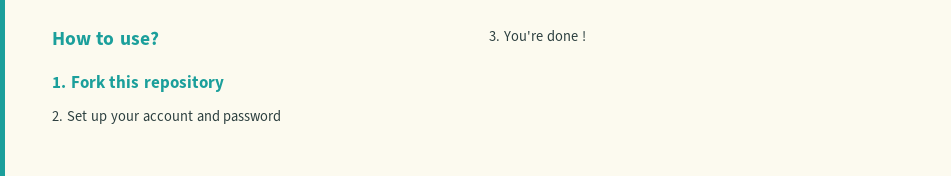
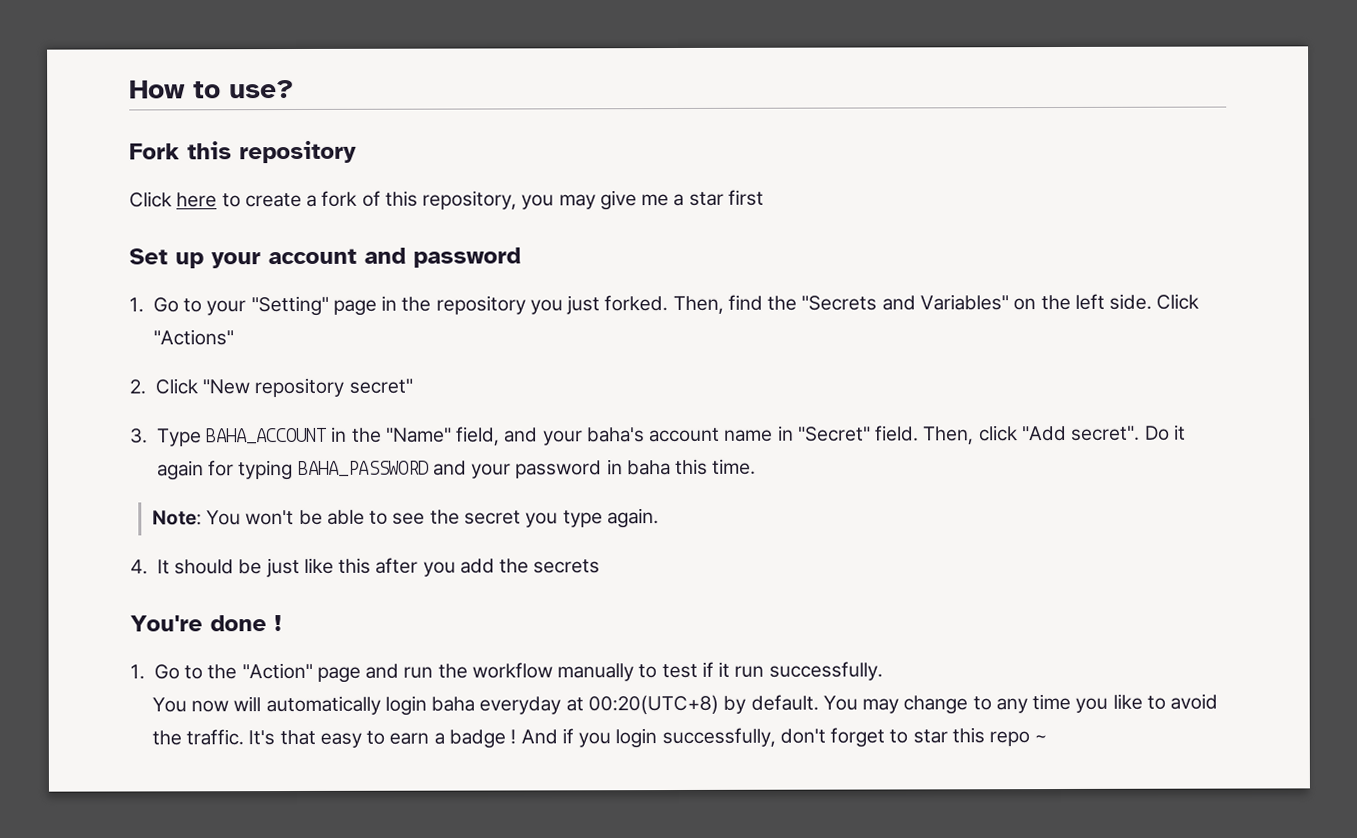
- 1. Fork this repository
+ Fork this repository
- 2. Set up your account and password
+ Click here to create a fork of this repository, you may give me a star first
+ Set up your account and password
- 3. You're done !
+ 1. Go to your "Setting" page in the repository you just forked. Then, find the "Secrets and Variables" on the left side. Click "Actions"
+ 2. Click "New repository secret"
+ 3. Type BAHA_ACCOUNT in the "Name" field, and your baha's account name in "Secret" field. Then, click "Add secret". Do it again for typing BAHA_PASSWORD and your password in baha this time.
+ Note: You won't be able to see the secret you type again.
+ 4. It should be just like this after you add the secrets
+ You're done !
+ 1. Go to the "Action" page and run the workflow manually to test if it run successfully.
+ You now will automatically login baha everyday at 00:20(UTC+8) by default. You may change to any time you like to avoid the traffic. It's that easy to earn a badge ! And if you login successfully, don't forget to star this repo ~

